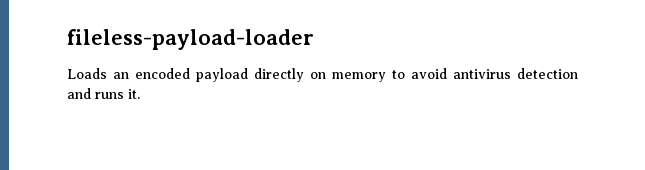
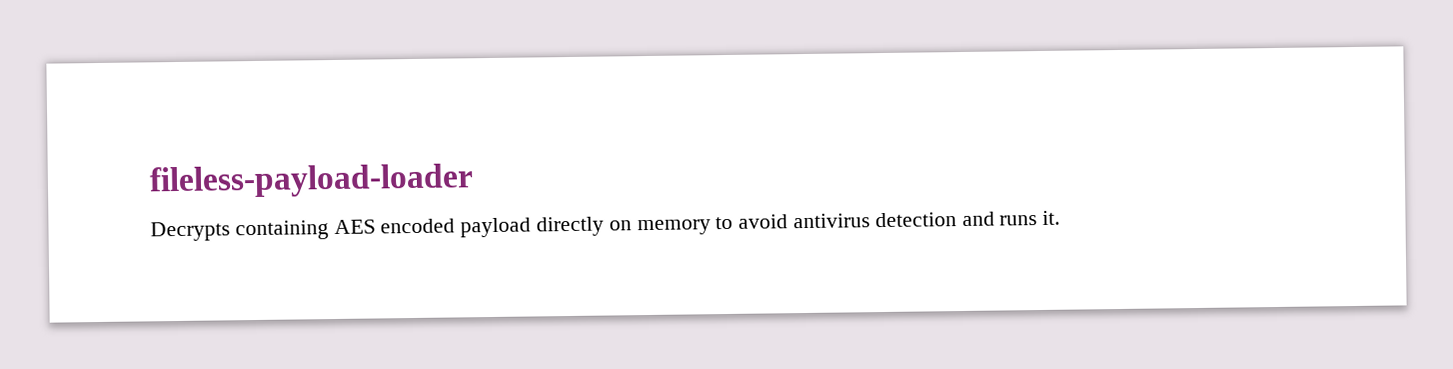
- Loads an encoded payload directly on memory to avoid antivirus detection and runs it.
+ Decrypts containing AES encoded payload directly on memory to avoid antivirus detection and runs it.

